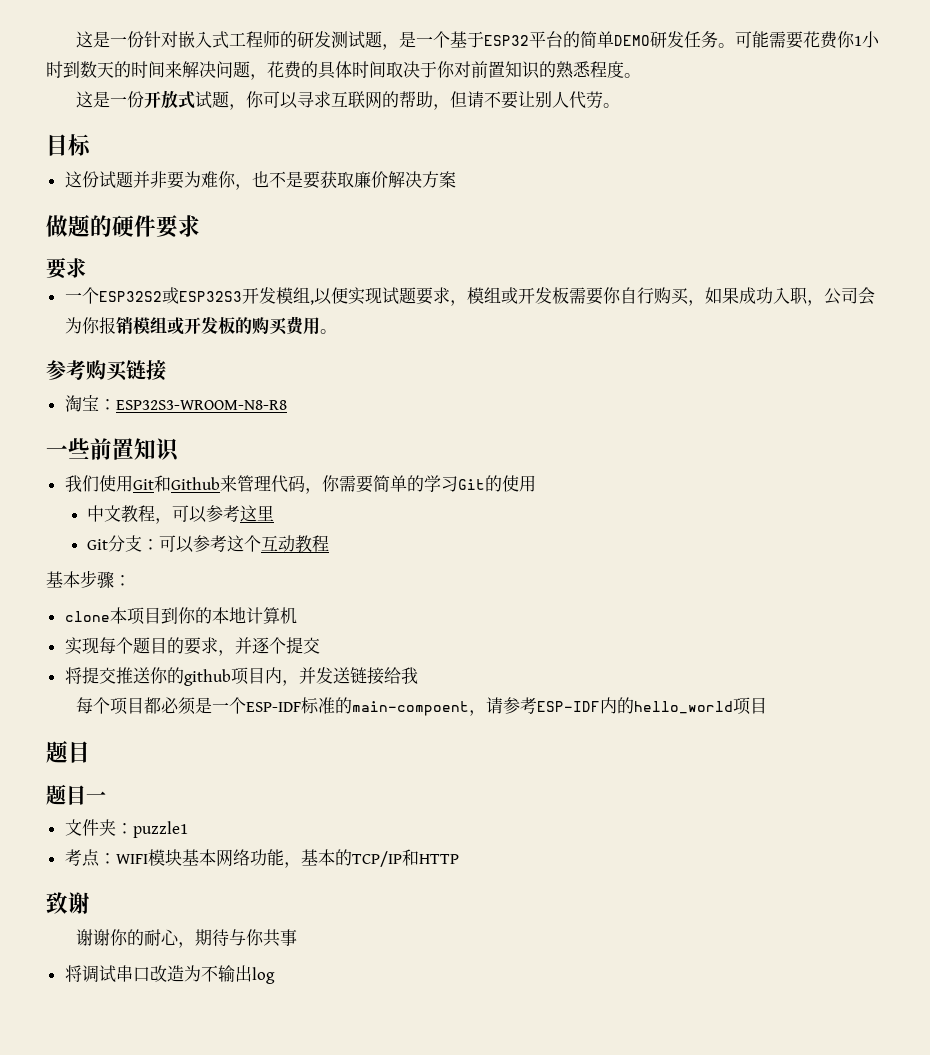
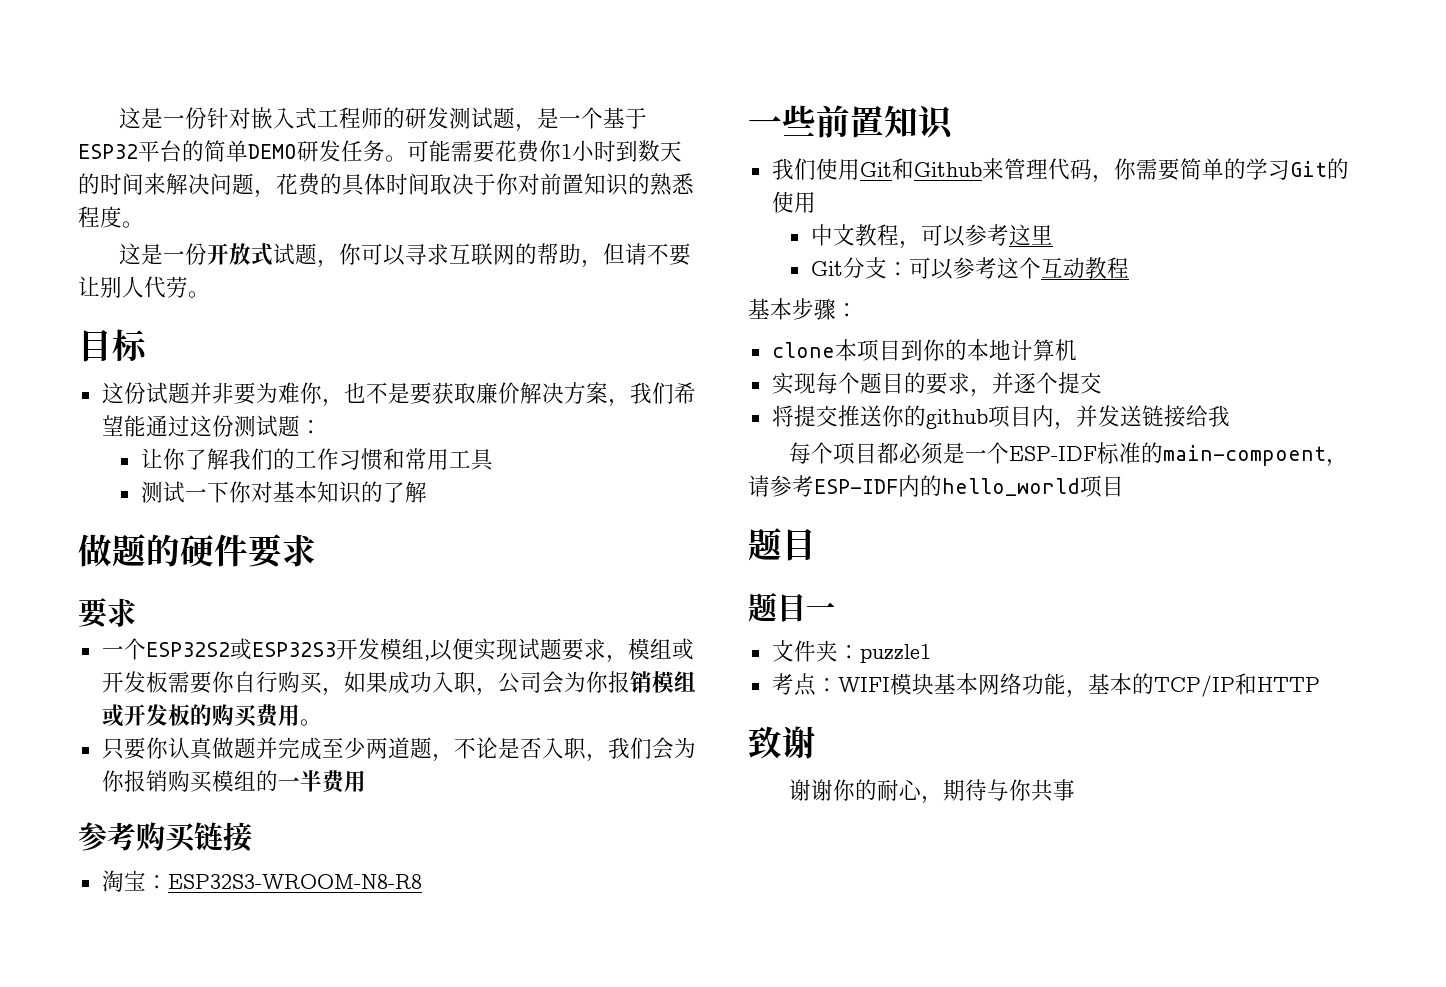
- 这份试题并非要为难你，也不是要获取廉价解决方案
+ 这份试题并非要为难你，也不是要获取廉价解决方案，我们希望能通过这份测试题：
+ 让你了解我们的工作习惯和常用工具
+ 测试一下你对基本知识的了解
+ 只要你认真做题并完成至少两道题，不论是否入职，我们会为你报销购买模组的一半费用
- 将调试串口改造为不输出log

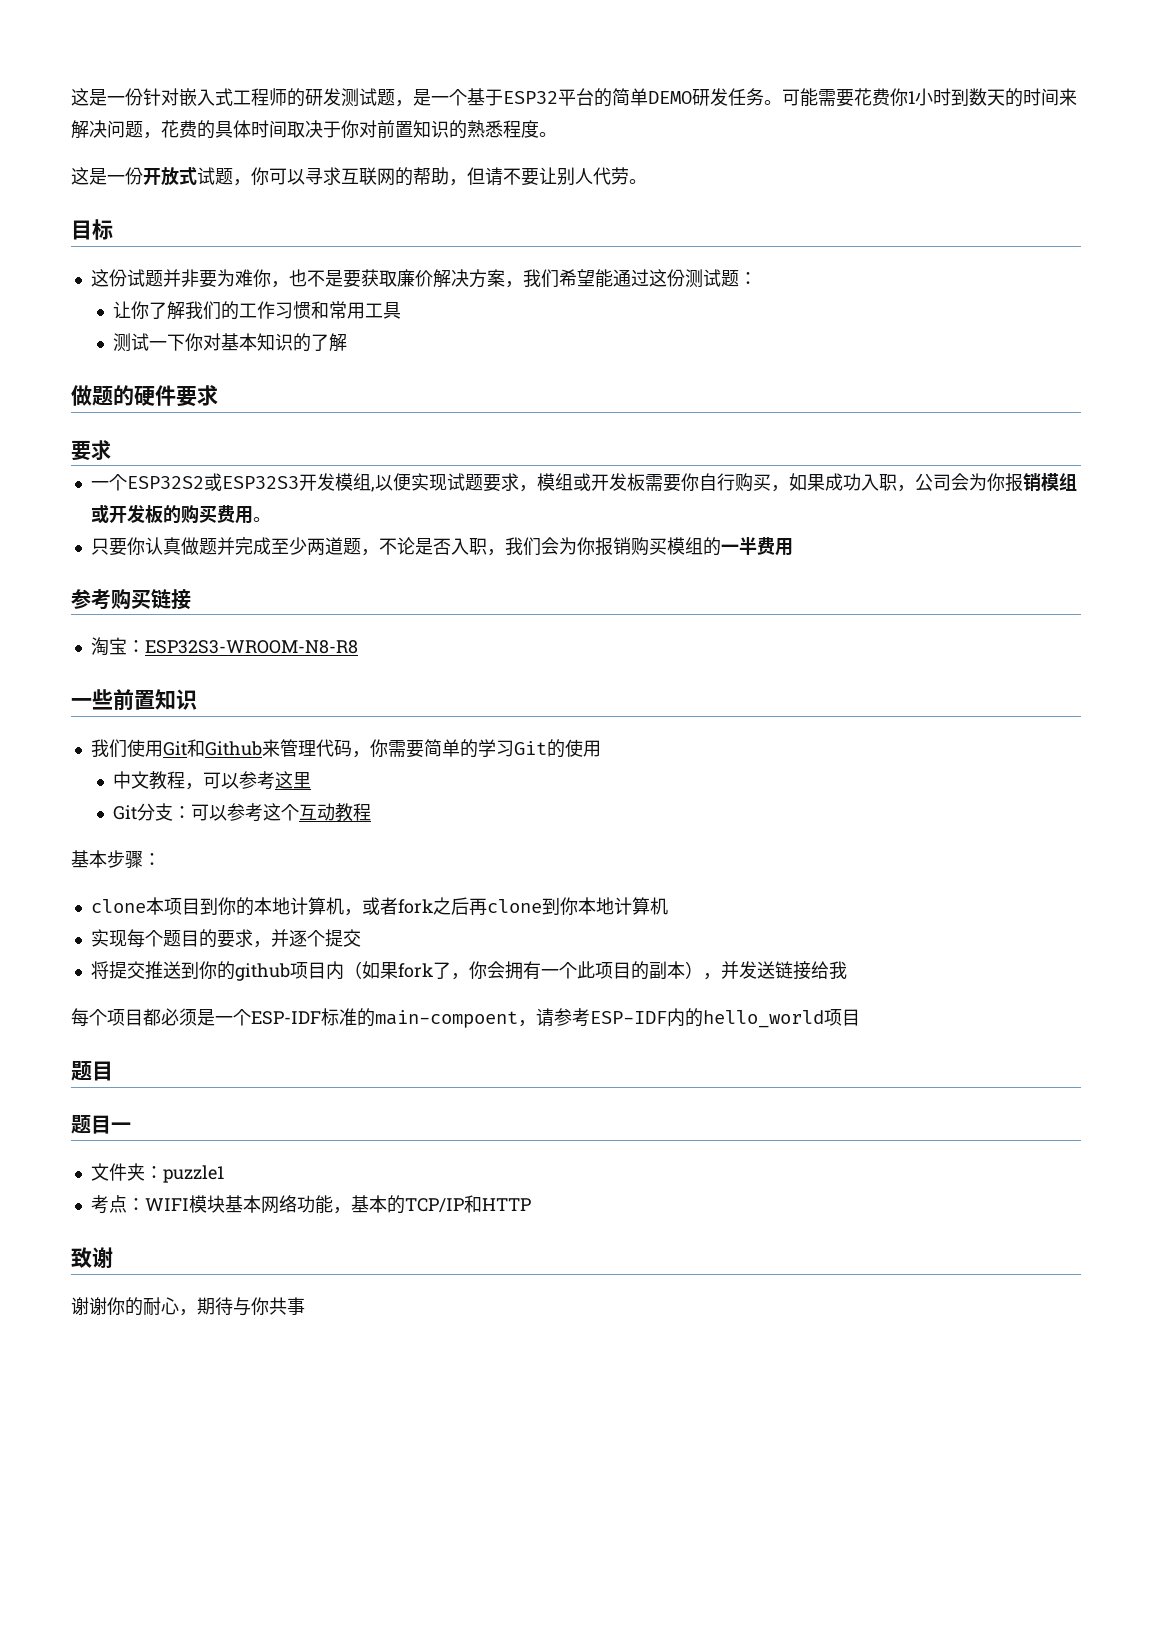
- clone本项目到你的本地计算机
+ clone本项目到你的本地计算机，或者fork之后再clone到你本地计算机
- 将提交推送你的github项目内，并发送链接给我
+ 将提交推送到你的github项目内（如果fork了，你会拥有一个此项目的副本），并发送链接给我

